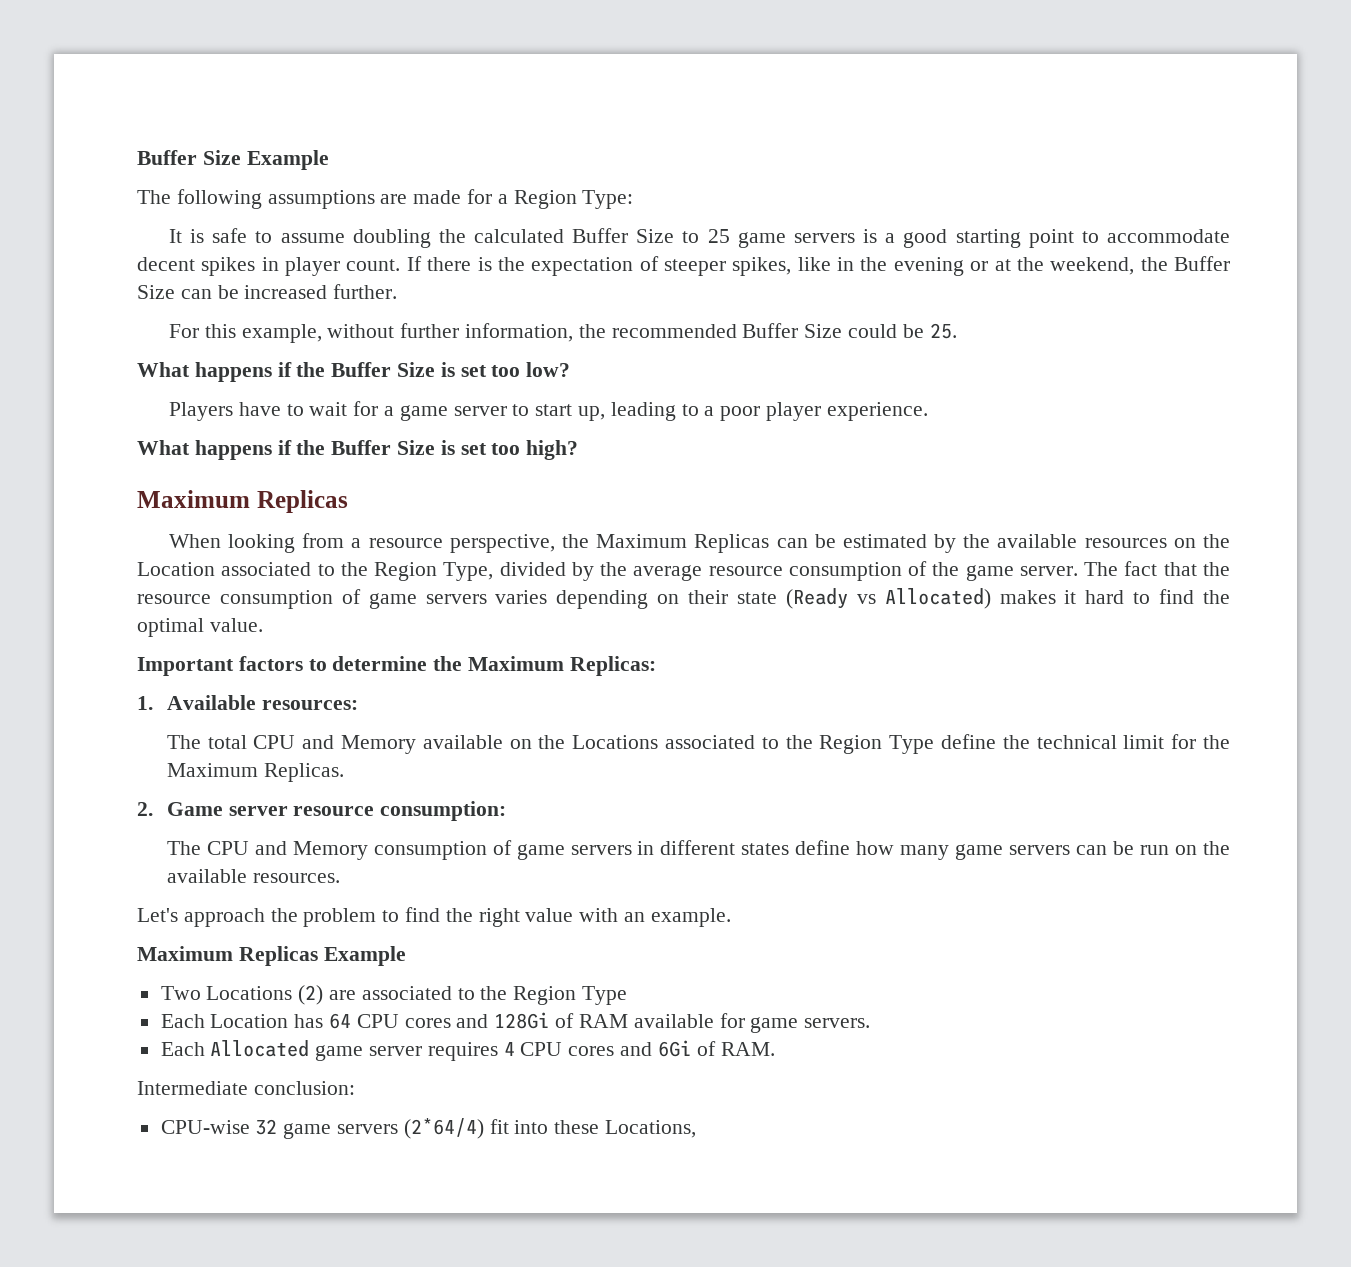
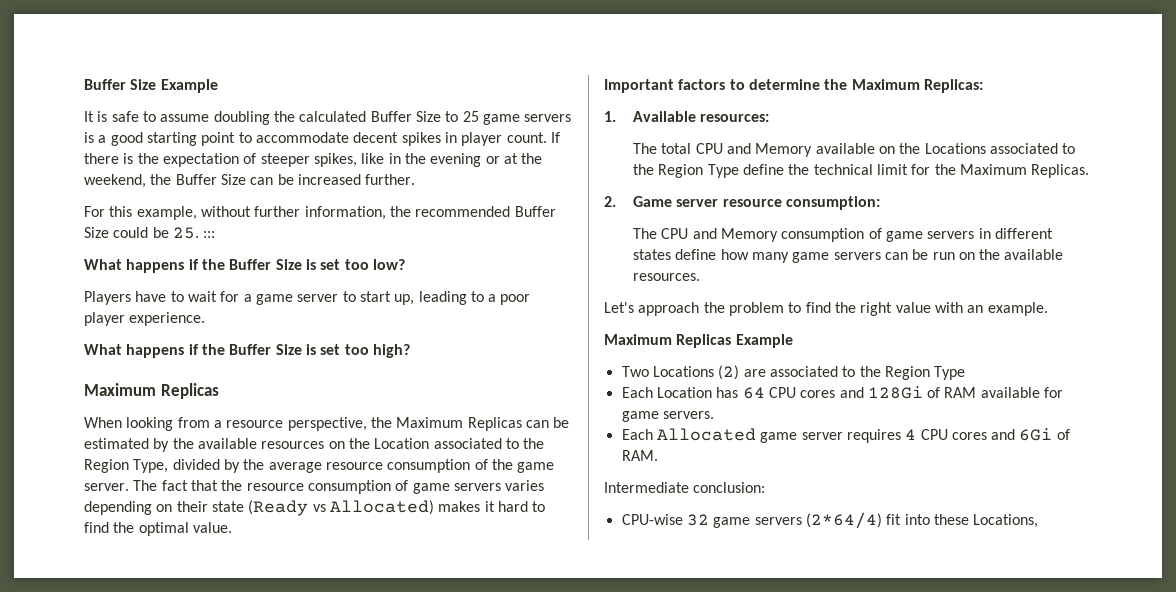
- The following assumptions are made for a Region Type:
- For this example, without further information, the recommended Buffer Size could be 25.
+ For this example, without further information, the recommended Buffer Size could be 25. :::

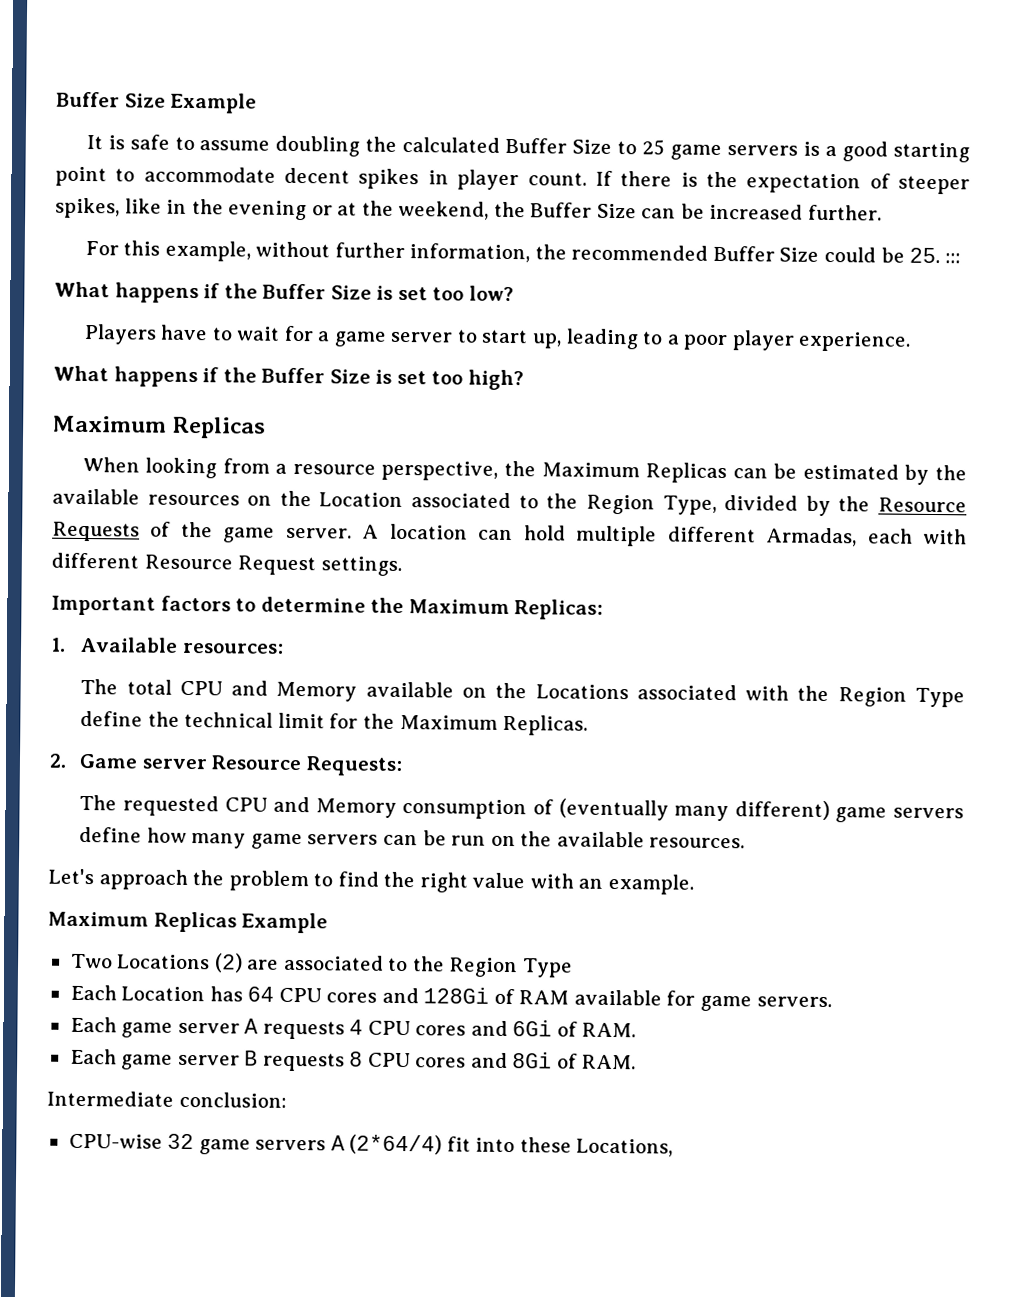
- When looking from a resource perspective, the Maximum Replicas can be estimated by the available resources on the Location associated to the Region Type, divided by the average resource consumption of the game server.
+ When looking from a resource perspective, the Maximum Replicas can be estimated by the available resources on the Location associated to the Region Type, divided by the Resource Requests of the game server.
- The fact that the resource consumption of game servers varies depending on their state (Ready vs Allocated) makes it hard to find the optimal value.
+ A location can hold multiple different Armadas, each with different Resource Request settings.
- The total CPU and Memory available on the Locations associated to the Region Type define the technical limit for the Maximum Replicas.
+ The total CPU and Memory available on the Locations associated with the Region Type define the technical limit for the Maximum Replicas.
- 2. Game server resource consumption:
- The CPU and Memory consumption of game servers in different states define how many game servers can be run on the available resources.
+ 2. Game server Resource Requests:
+ The requested CPU and Memory consumption of (eventually many different) game servers define how many game servers can be run on the available resources.
- Each Allocated game server requires 4 CPU cores and 6Gi of RAM.
+ Each game server A requests 4 CPU cores and 6Gi of RAM.
+ Each game server B requests 8 CPU cores and 8Gi of RAM.
- CPU-wise 32 game servers (2*64/4) fit into these Locations,
+ CPU-wise 32 game servers A (2*64/4) fit into these Locations,

